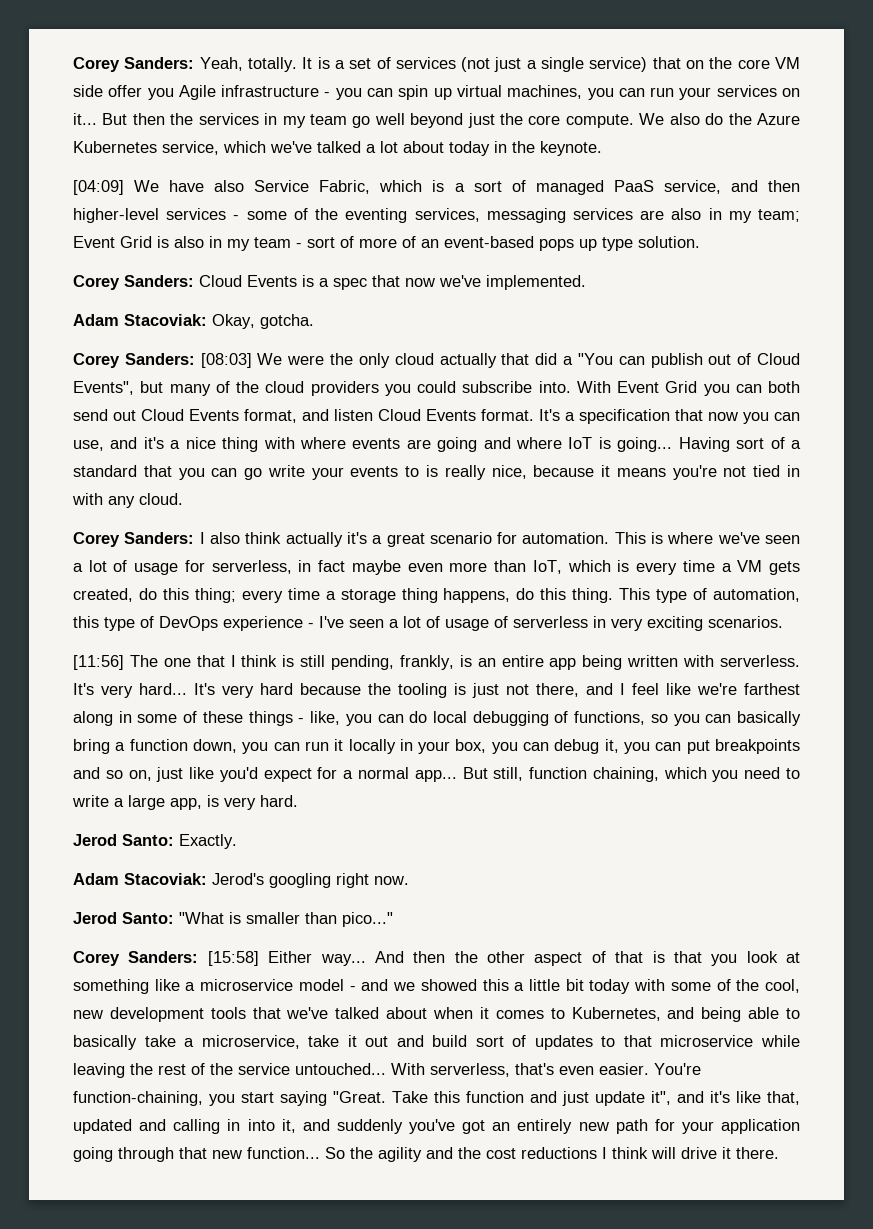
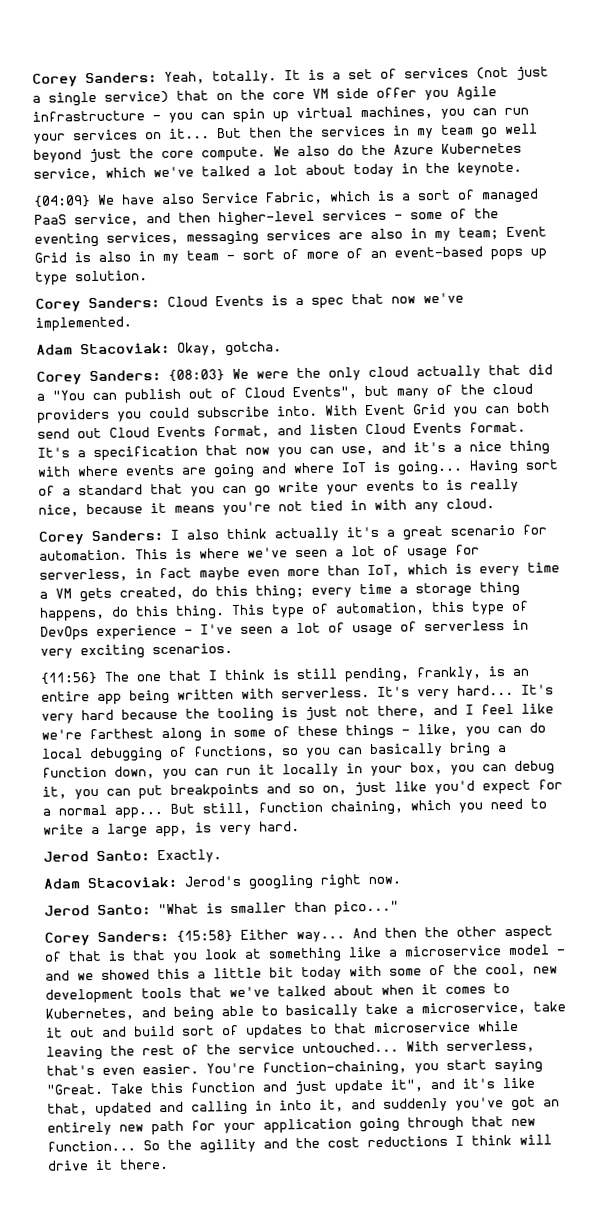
- [04:09] We have also Service Fabric, which is a sort of managed PaaS service, and then higher-level services - some of the eventing services, messaging services are also in my team; Event Grid is also in my team - sort of more of an event-based pops up type solution.
+ {04:09} We have also Service Fabric, which is a sort of managed PaaS service, and then higher-level services - some of the eventing services, messaging services are also in my team; Event Grid is also in my team - sort of more of an event-based pops up type solution.
- Corey Sanders: [08:03] We were the only cloud actually that did a "You can publish out of Cloud Events", but many of the cloud providers you could subscribe into.
+ Corey Sanders: {08:03} We were the only cloud actually that did a "You can publish out of Cloud Events", but many of the cloud providers you could subscribe into.
- [11:56] The one that I think is still pending, frankly, is an entire app being written with serverless.
+ {11:56} The one that I think is still pending, frankly, is an entire app being written with serverless.
- Corey Sanders: [15:58] Either way...
+ Corey Sanders: {15:58} Either way...

